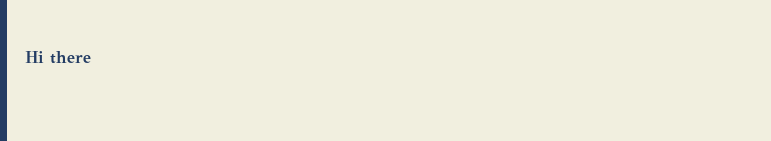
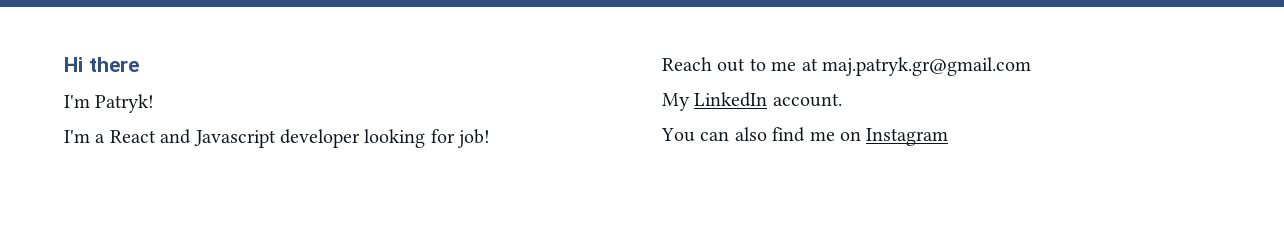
+ I'm Patryk!
+ I'm a React and Javascript developer looking for job!
+ Reach out to me at maj.patryk.gr@gmail.com
+ My LinkedIn account.
+ You can also find me on Instagram

